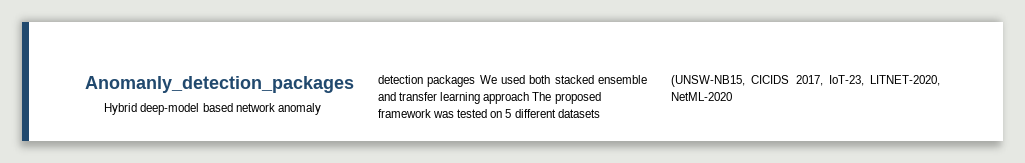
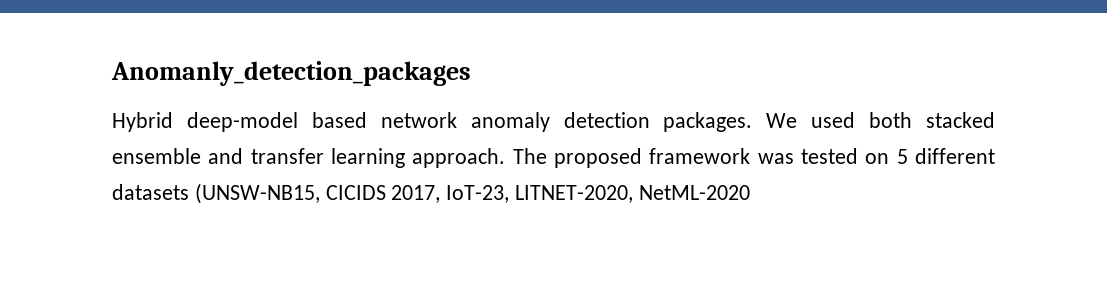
- Hybrid deep-model based network anomaly detection packages We used both stacked ensemble and transfer learning approach The proposed framework was tested on 5 different datasets (UNSW-NB15, CICIDS 2017, IoT-23, LITNET-2020, NetML-2020
+ Hybrid deep-model based network anomaly detection packages. We used both stacked ensemble and transfer learning approach. The proposed framework was tested on 5 different datasets (UNSW-NB15, CICIDS 2017, IoT-23, LITNET-2020, NetML-2020

